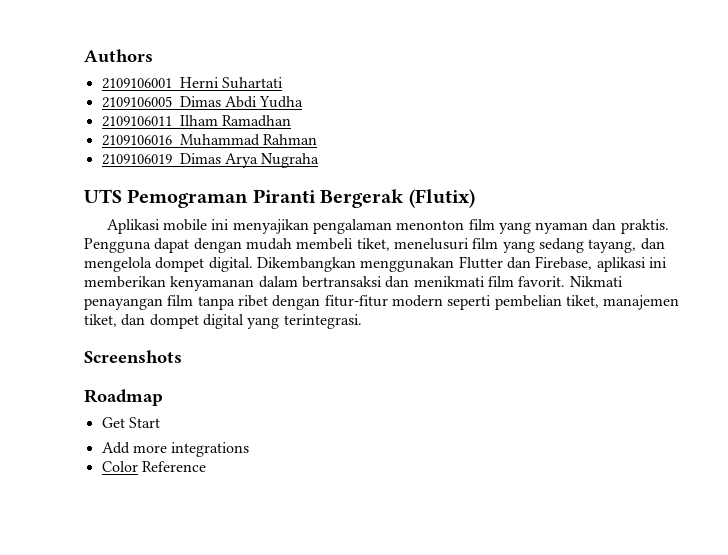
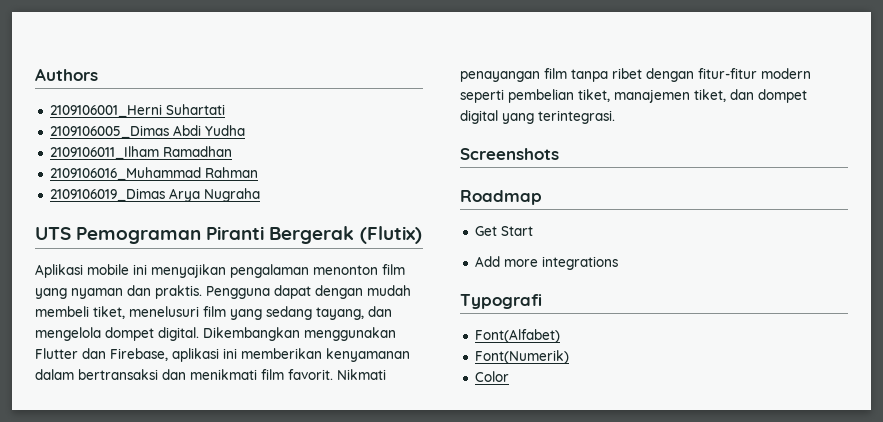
+ Typografi
+ Font(Alfabet)
+ Font(Numerik)
- Color Reference
+ Color

